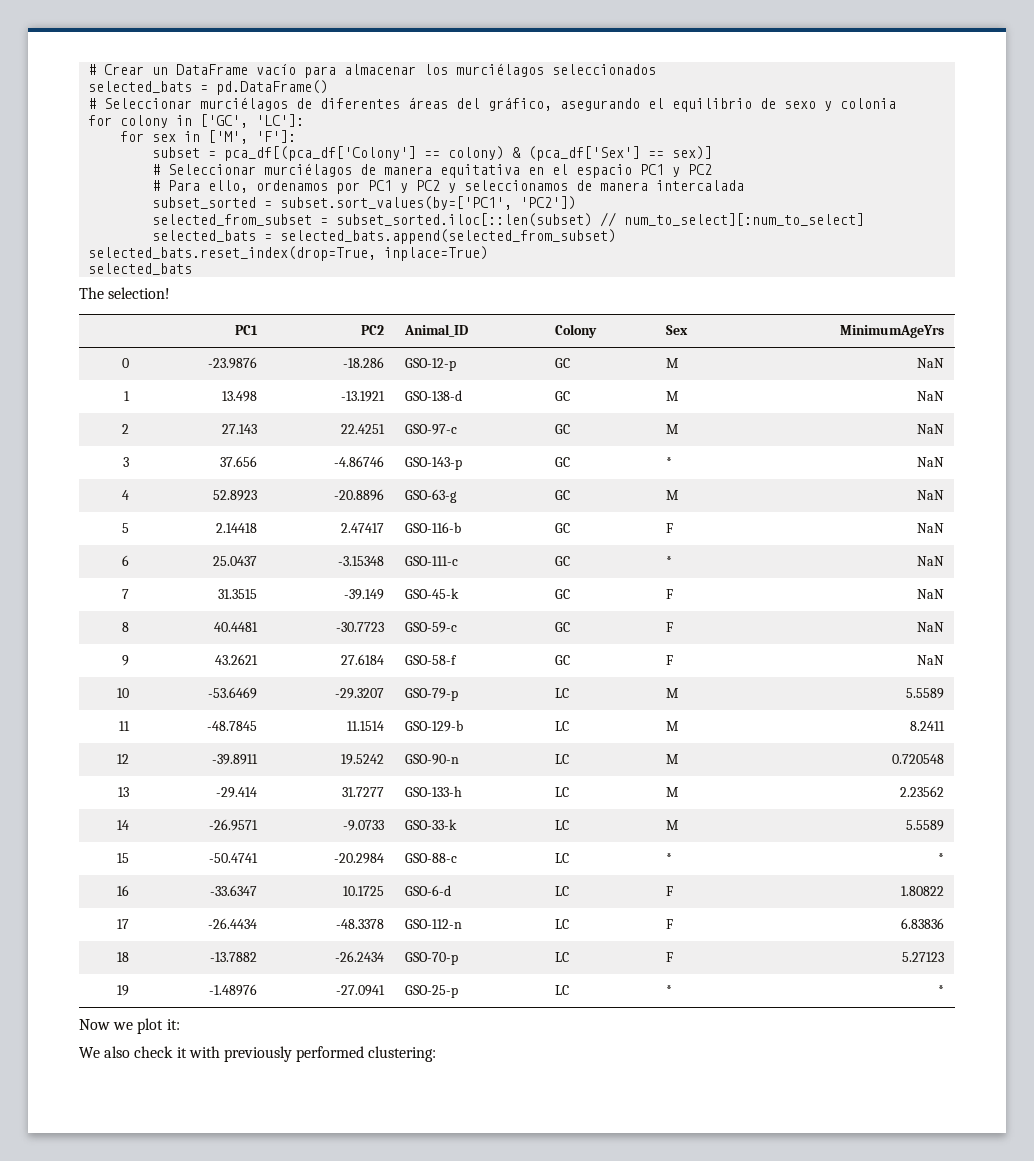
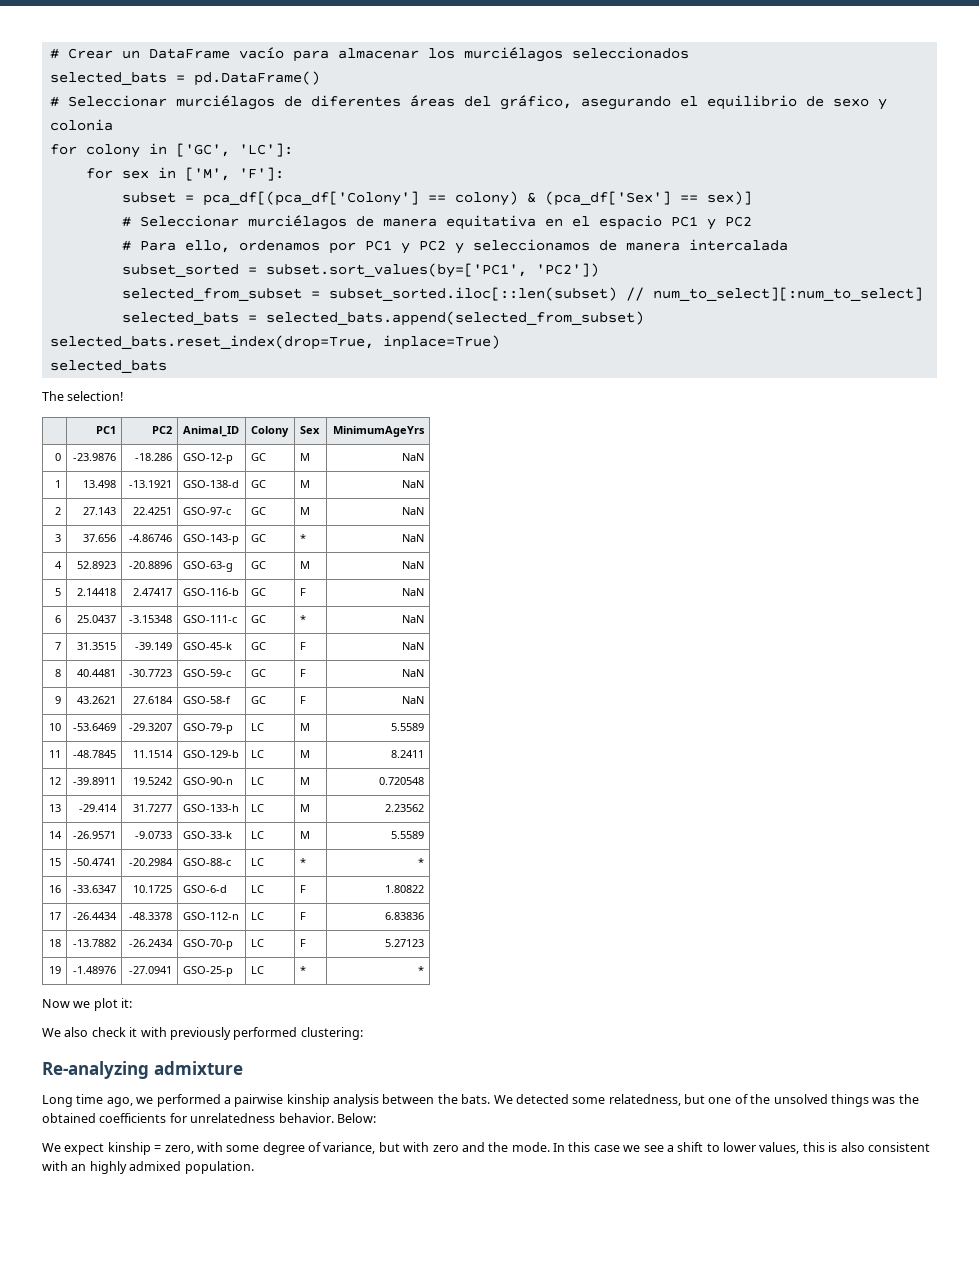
+ Re-analyzing admixture
+ Long time ago, we performed a pairwise kinship analysis between the bats. We detected some relatedness, but one of the unsolved things was the obtained coefficients for unrelatedness behavior. Below:
+ We expect kinship = zero, with some degree of variance, but with zero and the mode. In this case we see a shift to lower values, this is also consistent with an highly admixed population.

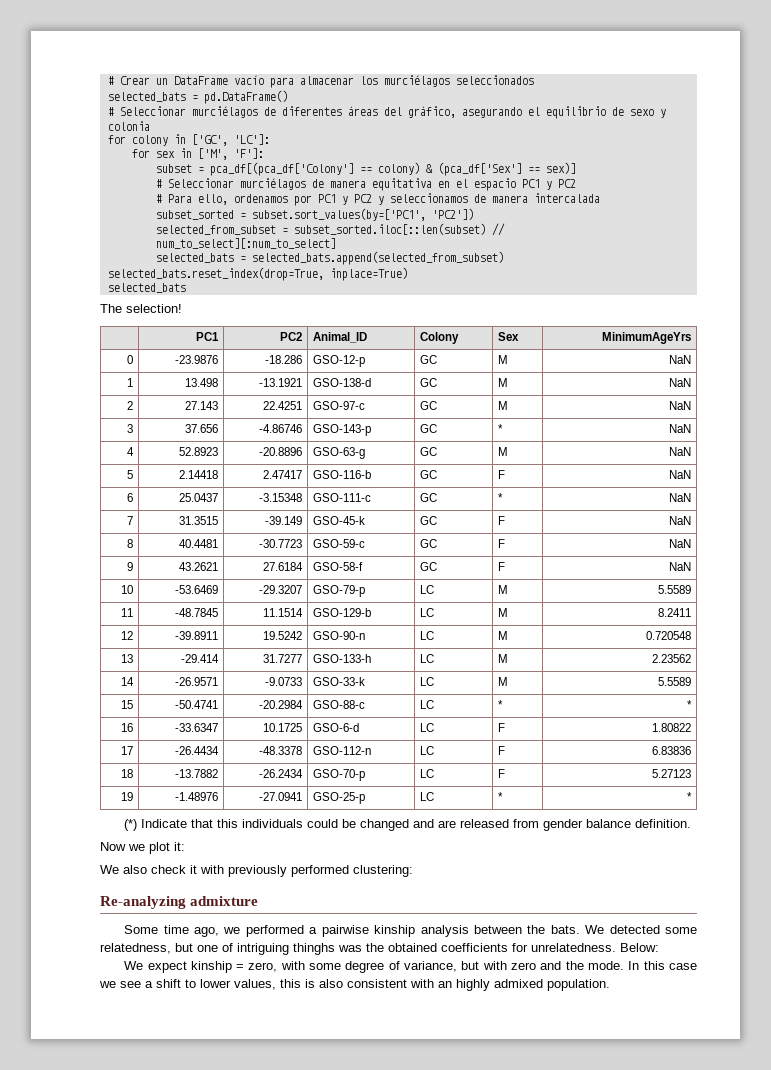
+ (*) Indicate that this individuals could be changed and are released from gender balance definition.
- Long time ago, we performed a pairwise kinship analysis between the bats.
+ Some time ago, we performed a pairwise kinship analysis between the bats.
- We detected some relatedness, but one of the unsolved things was the obtained coefficients for unrelatedness behavior.
+ We detected some relatedness, but one of intriguing thinghs was the obtained coefficients for unrelatedness.

